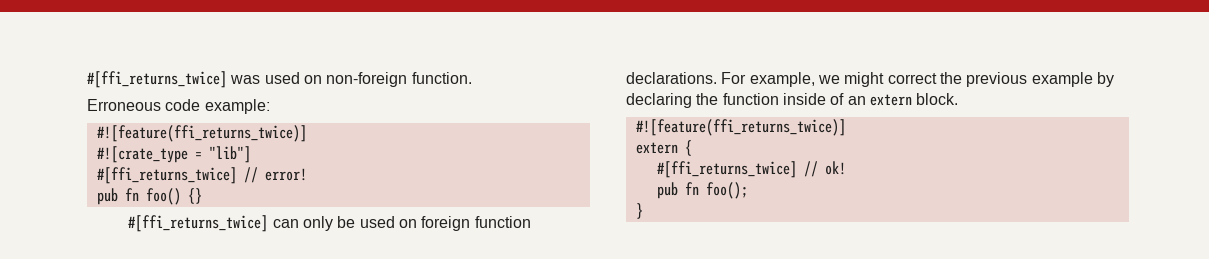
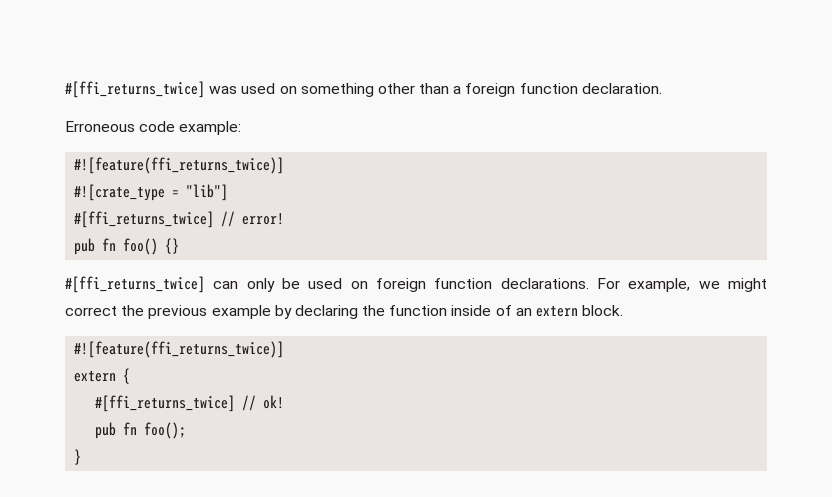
- #[ffi_returns_twice] was used on non-foreign function.
+ #[ffi_returns_twice] was used on something other than a foreign function declaration.

